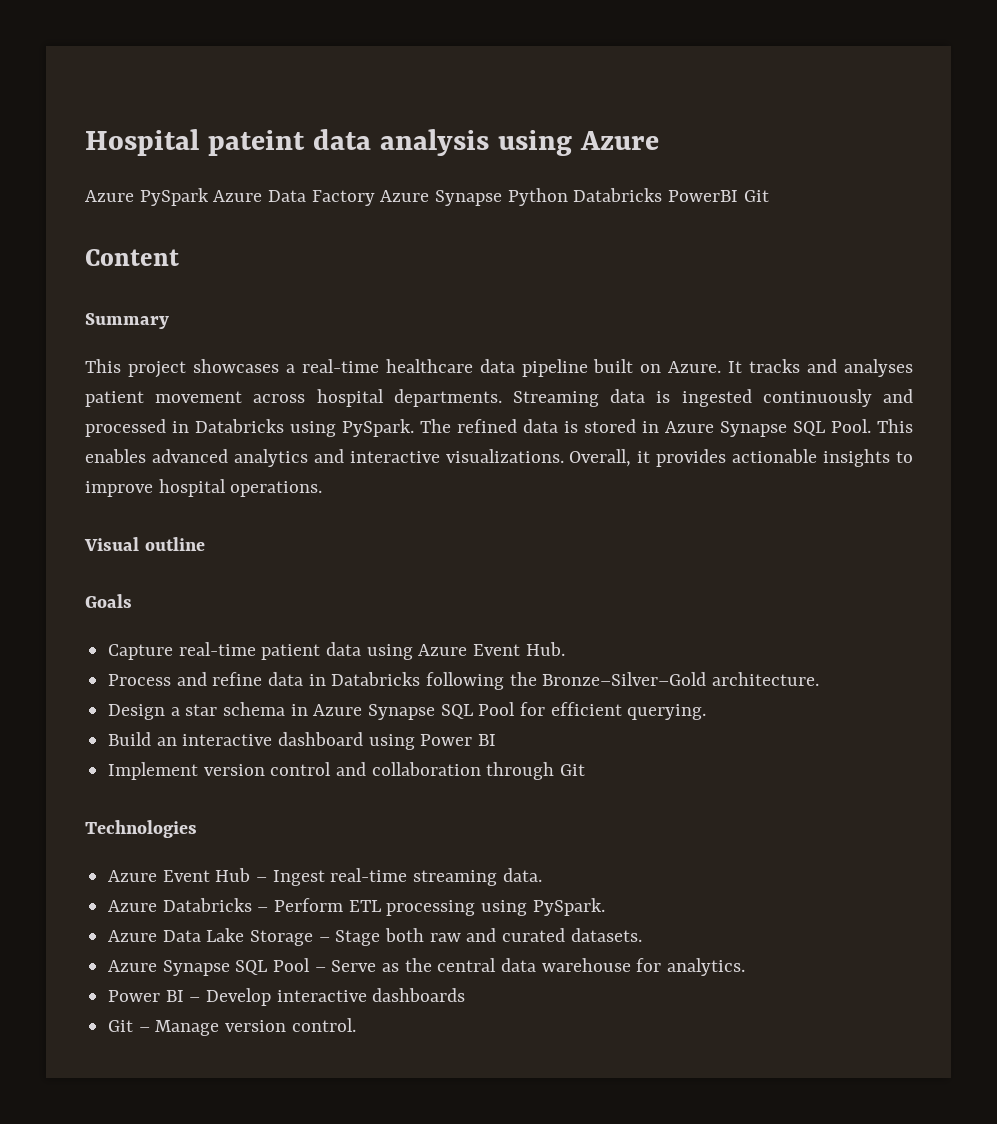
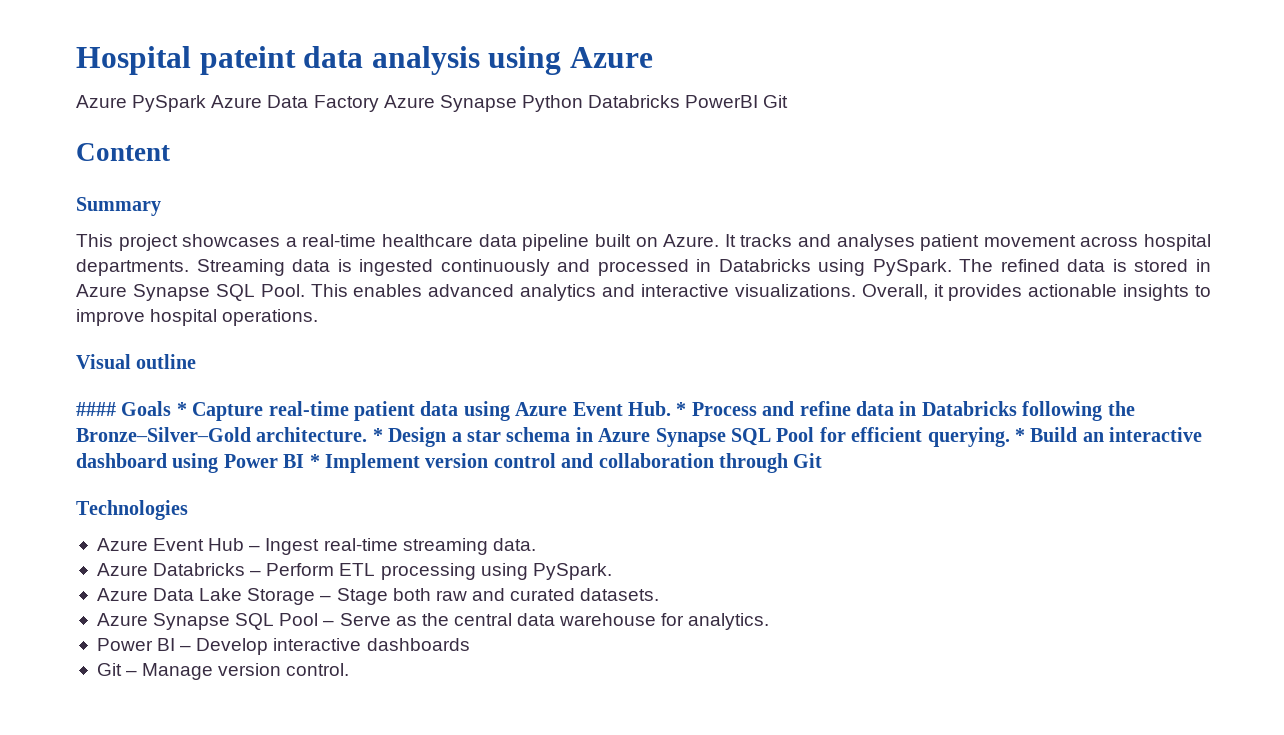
- Goals
- Capture real-time patient data using Azure Event Hub.
- Process and refine data in Databricks following the Bronze–Silver–Gold architecture.
- Design a star schema in Azure Synapse SQL Pool for efficient querying.
- Build an interactive dashboard using Power BI
- Implement version control and collaboration through Git
+ #### Goals * Capture real-time patient data using Azure Event Hub. * Process and refine data in Databricks following the Bronze–Silver–Gold architecture. * Design a star schema in Azure Synapse SQL Pool for efficient querying. * Build an interactive dashboard using Power BI * Implement version control and collaboration through Git

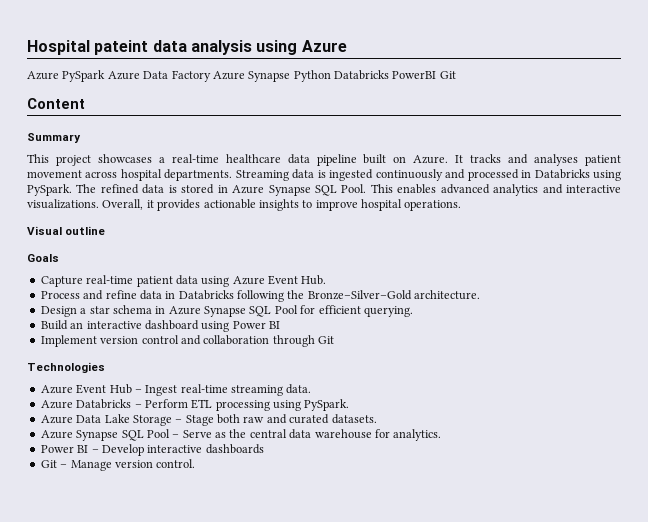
- #### Goals * Capture real-time patient data using Azure Event Hub. * Process and refine data in Databricks following the Bronze–Silver–Gold architecture. * Design a star schema in Azure Synapse SQL Pool for efficient querying. * Build an interactive dashboard using Power BI * Implement version control and collaboration through Git
+ Goals
+ Capture real-time patient data using Azure Event Hub.
+ Process and refine data in Databricks following the Bronze–Silver–Gold architecture.
+ Design a star schema in Azure Synapse SQL Pool for efficient querying.
+ Build an interactive dashboard using Power BI
+ Implement version control and collaboration through Git

